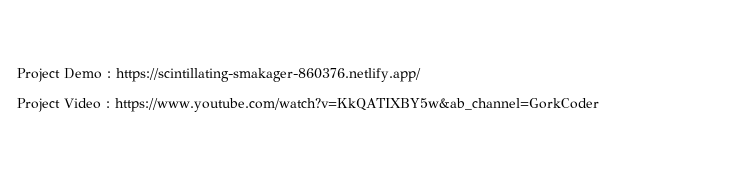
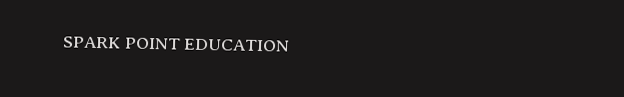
- Project Demo : https://scintillating-smakager-860376.netlify.app/
- Project Video : https://www.youtube.com/watch?v=KkQATIXBY5w&ab_channel=GorkCoder
+ SPARK POINT EDUCATION

